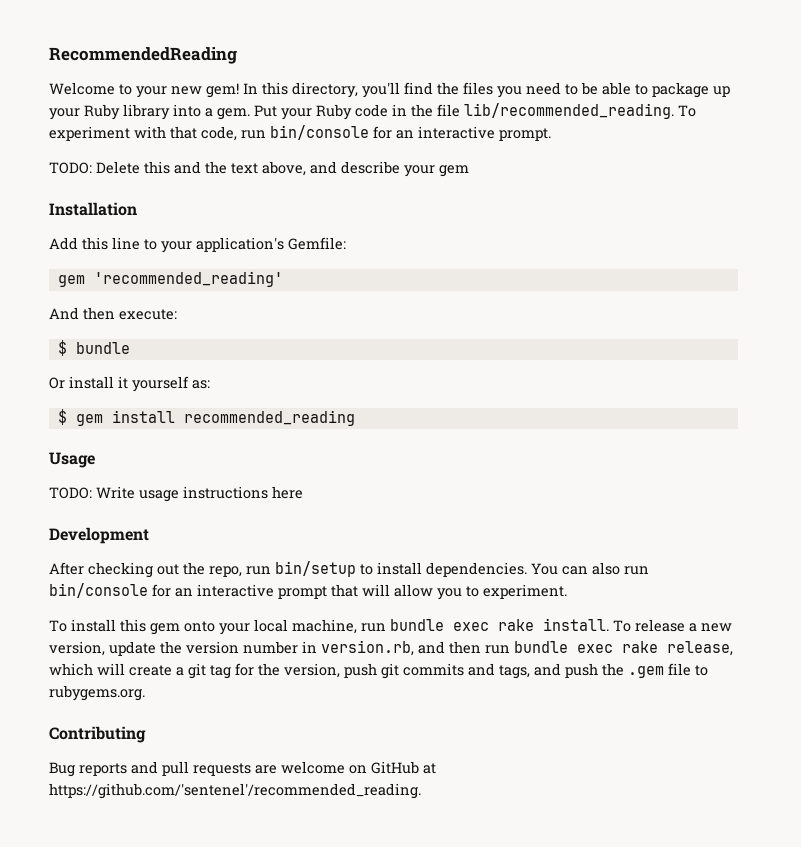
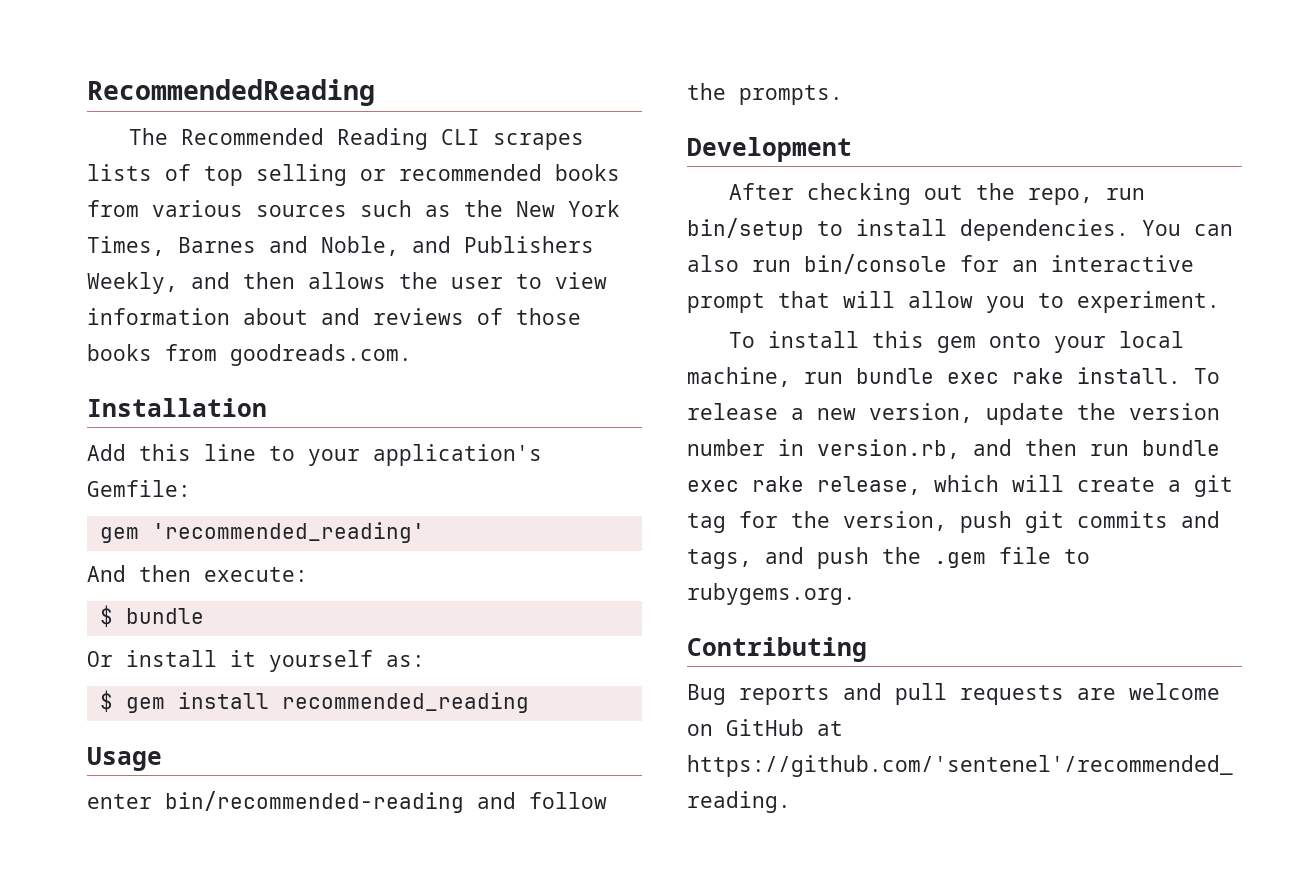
- Welcome to your new gem! In this directory, you'll find the files you need to be able to package up your Ruby library into a gem. Put your Ruby code in the file lib/recommended_reading. To experiment with that code, run bin/console for an interactive prompt.
- TODO: Delete this and the text above, and describe your gem
+ The Recommended Reading CLI scrapes lists of top selling or recommended books from various sources such as the New York Times, Barnes and Noble, and Publishers Weekly, and then allows the user to view information about and reviews of those books from goodreads.com.
- TODO: Write usage instructions here
+ enter bin/recommended-reading and follow the prompts.

